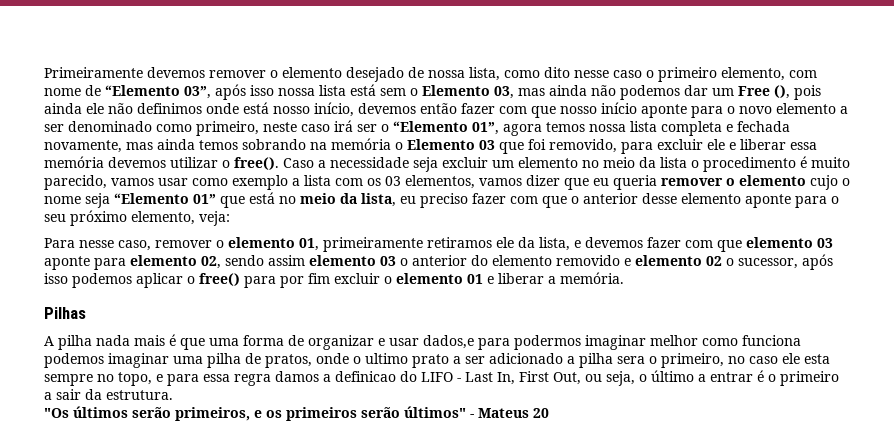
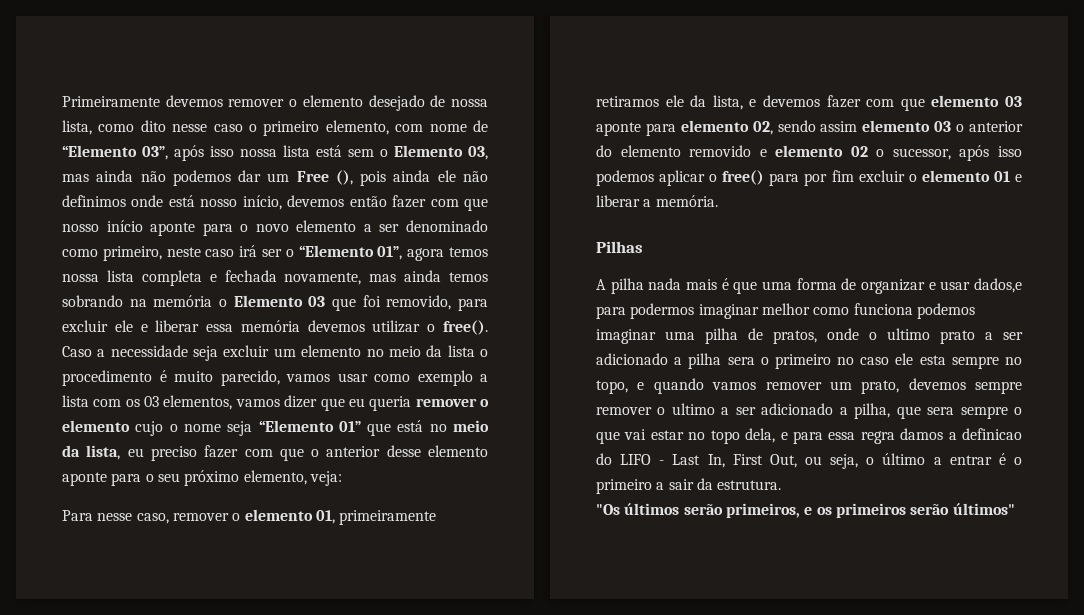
- A pilha nada mais é que uma forma de organizar e usar dados,e para podermos imaginar melhor como funciona podemos imaginar uma pilha de pratos, onde o ultimo prato a ser adicionado a pilha sera o primeiro, no caso ele esta sempre no topo, e para essa regra damos a definicao do LIFO - Last In, First Out, ou seja, o último a entrar é o primeiro a sair da estrutura.
+ A pilha nada mais é que uma forma de organizar e usar dados,e para podermos imaginar melhor como funciona podemos imaginar uma pilha de pratos, onde o ultimo prato a ser adicionado a pilha sera o primeiro no caso ele esta sempre no topo, e quando vamos remover um prato, devemos sempre remover o ultimo a ser adicionado a pilha, que sera sempre o que vai estar no topo dela, e para essa regra damos a definicao do LIFO - Last In, First Out, ou seja, o último a entrar é o primeiro a sair da estrutura.
- "Os últimos serão primeiros, e os primeiros serão últimos" - Mateus 20
+ "Os últimos serão primeiros, e os primeiros serão últimos"

